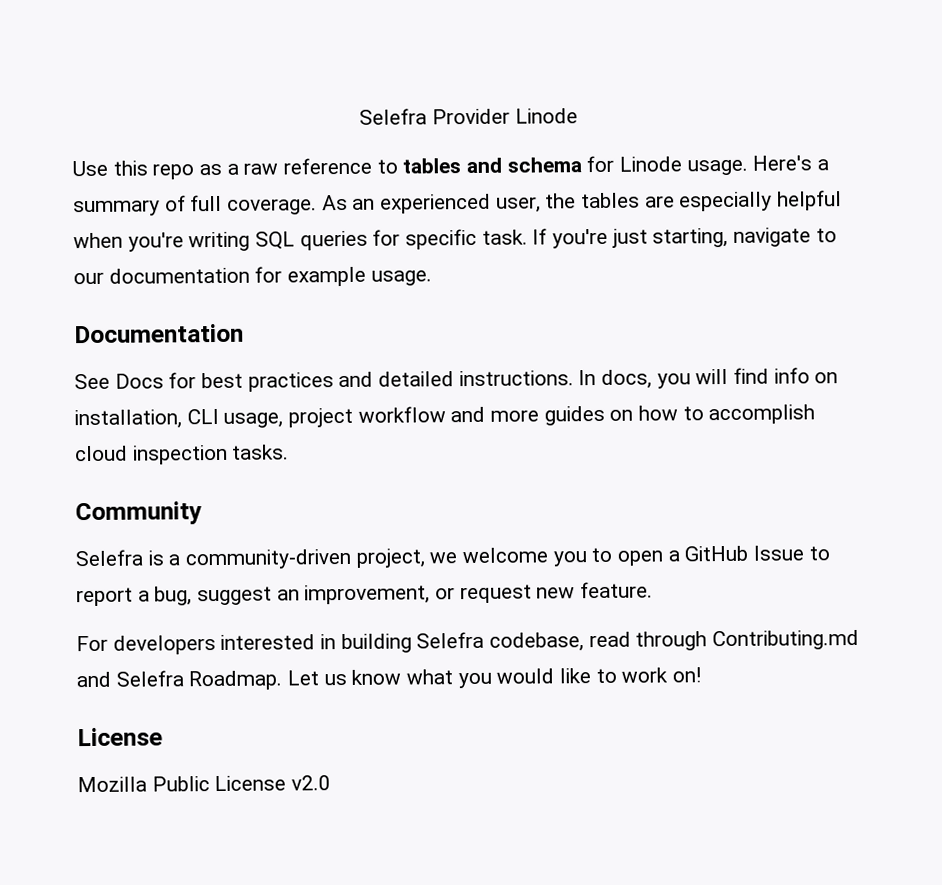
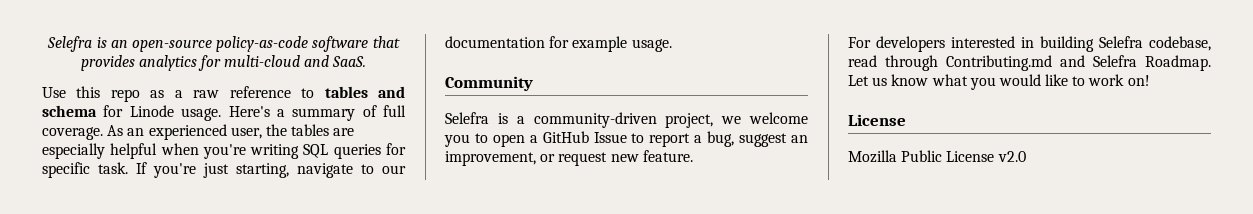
- Selefra Provider Linode
+ Selefra is an open-source policy-as-code software that provides analytics for multi-cloud and SaaS.
- Documentation
- See Docs for best practices and detailed instructions. In docs, you will find info on installation, CLI usage, project workflow and more guides on how to accomplish cloud inspection tasks.

